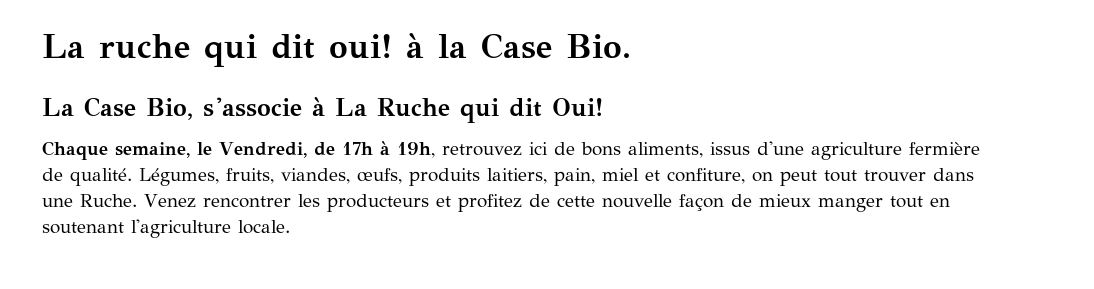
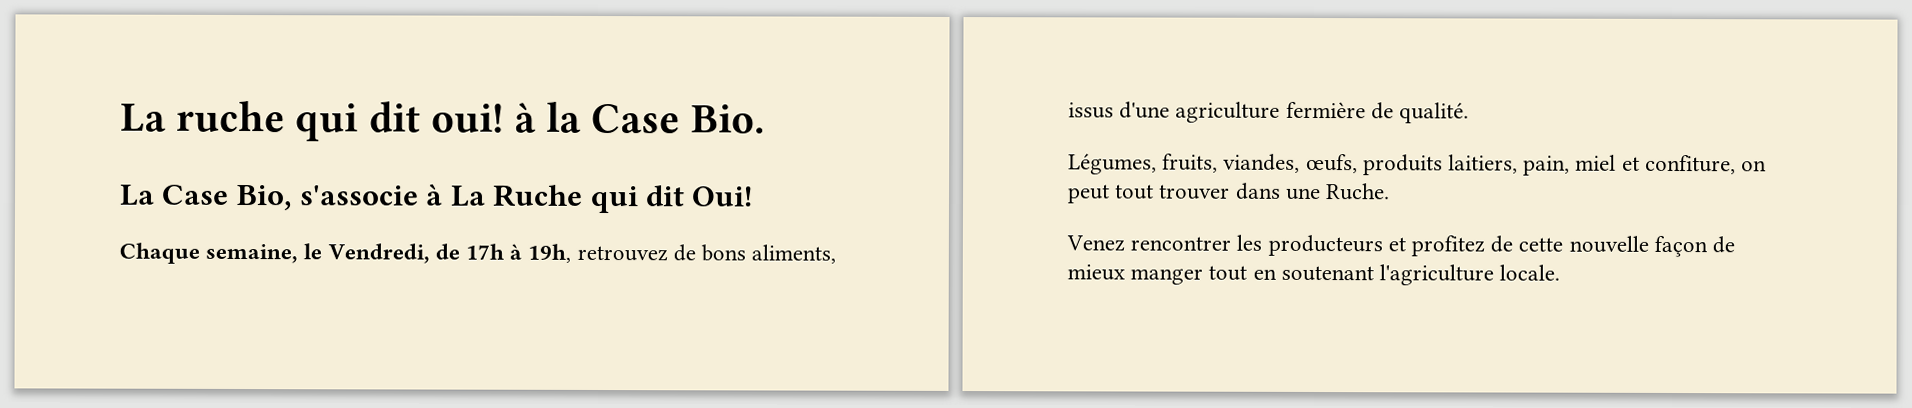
- Chaque semaine, le Vendredi, de 17h à 19h, retrouvez ici de bons aliments, issus d'une agriculture fermière de qualité. Légumes, fruits, viandes, œufs, produits laitiers, pain, miel et confiture, on peut tout trouver dans une Ruche. Venez rencontrer les producteurs et profitez de cette nouvelle façon de mieux manger tout en soutenant l'agriculture locale.
+ Chaque semaine, le Vendredi, de 17h à 19h, retrouvez de bons aliments, issus d'une agriculture fermière de qualité.
+ Légumes, fruits, viandes, œufs, produits laitiers, pain, miel et confiture, on peut tout trouver dans une Ruche.
+ Venez rencontrer les producteurs et profitez de cette nouvelle façon de mieux manger tout en soutenant l'agriculture locale.

